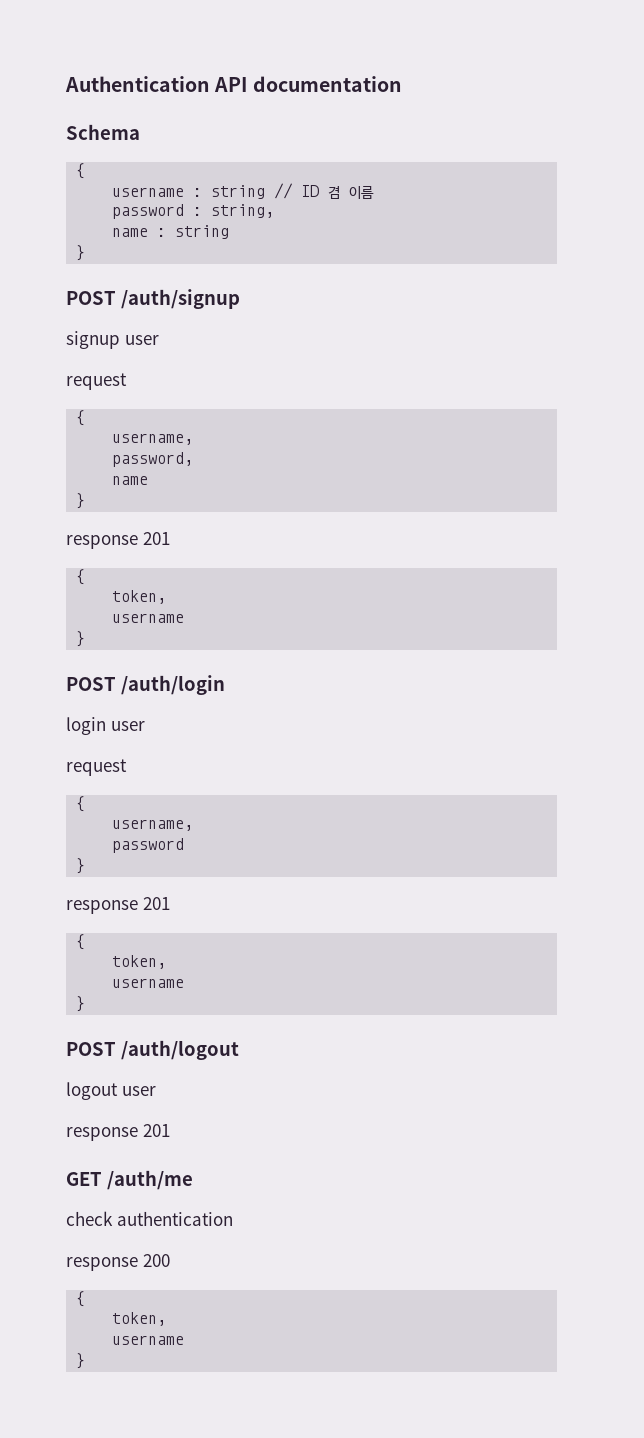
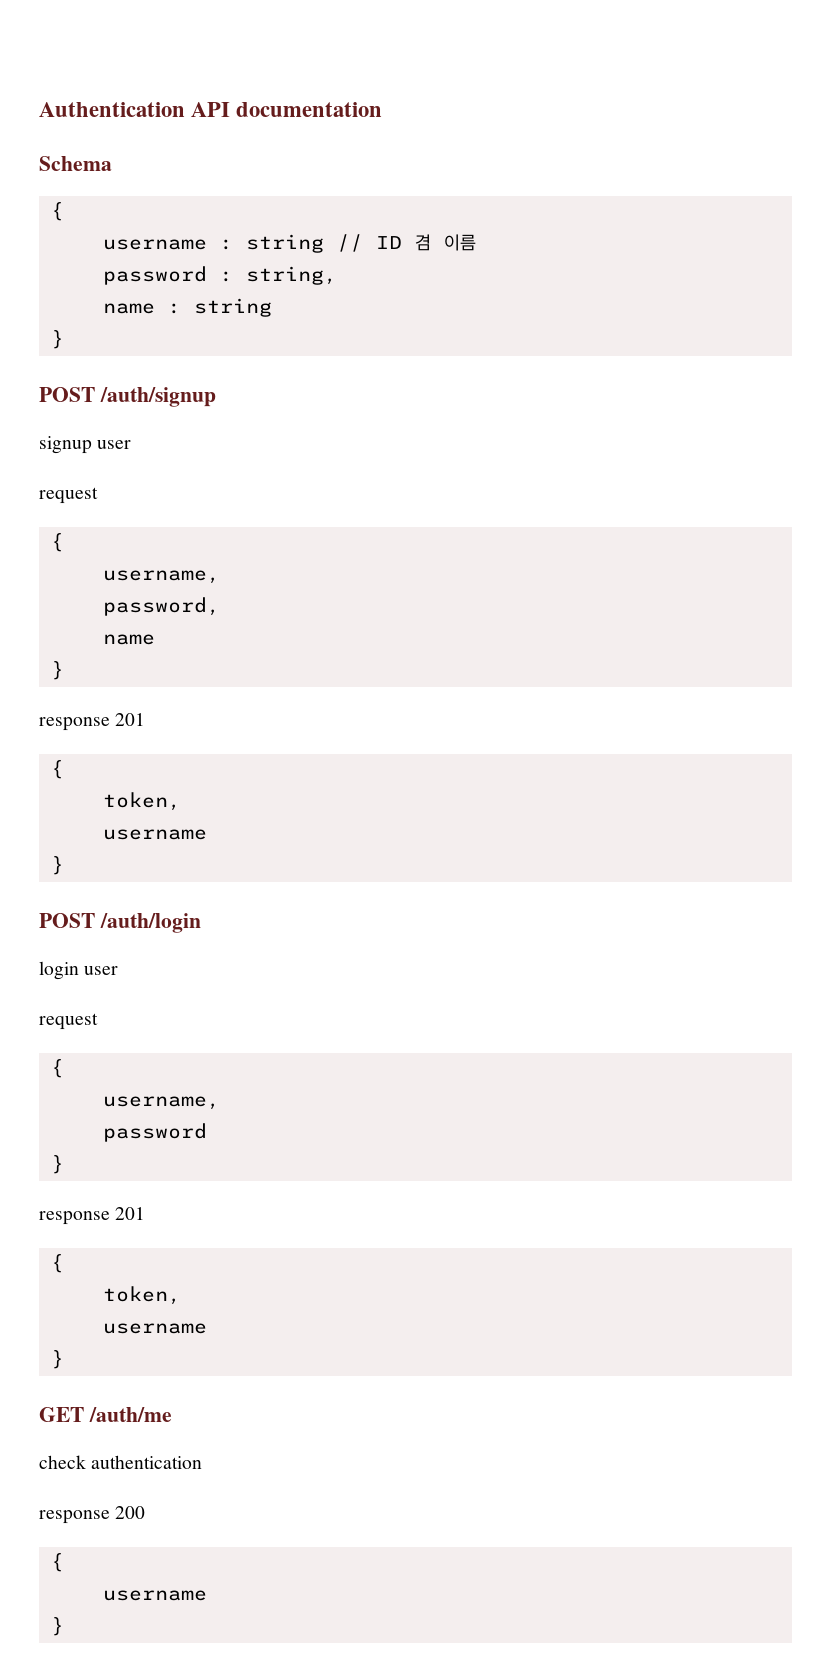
- POST /auth/logout
- logout user
- response 201
  response 200
  {
- token,

